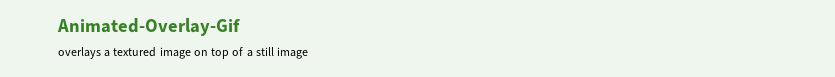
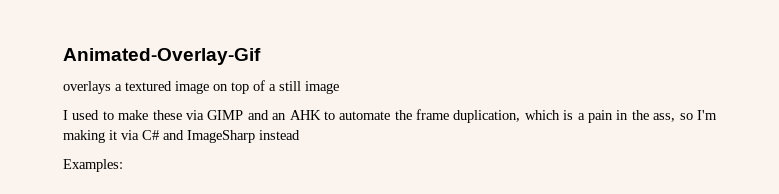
+ I used to make these via GIMP and an AHK to automate the frame duplication, which is a pain in the ass, so I'm making it via C# and ImageSharp instead
+ Examples:

